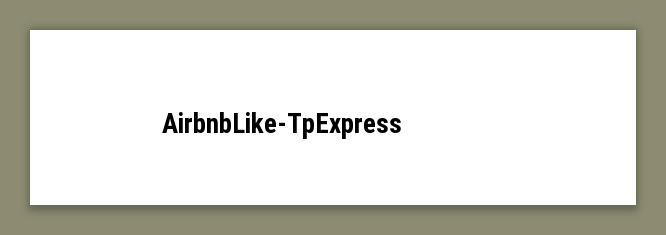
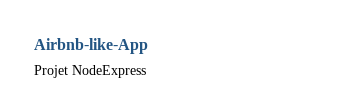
- AirbnbLike-TpExpress
+ Airbnb-like-App
+ Projet NodeExpress

